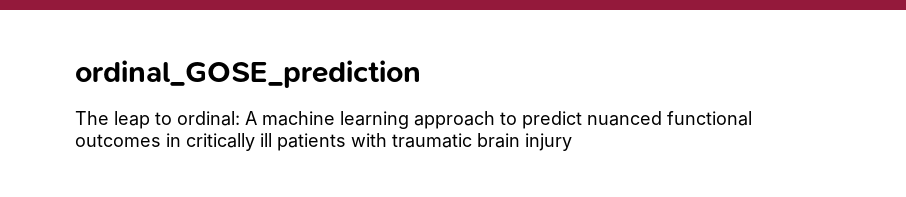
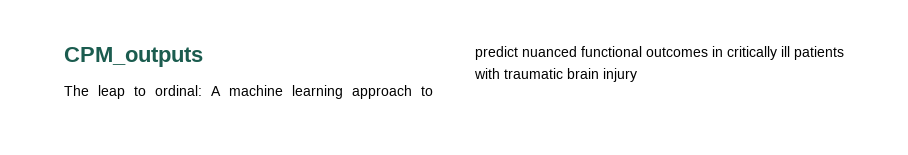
- ordinal_GOSE_prediction
+ CPM_outputs

